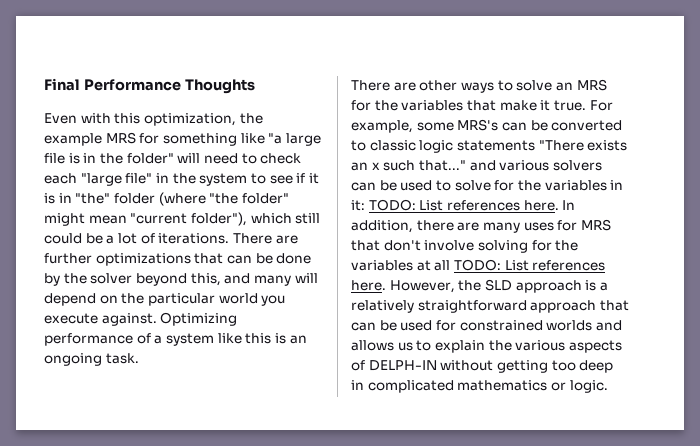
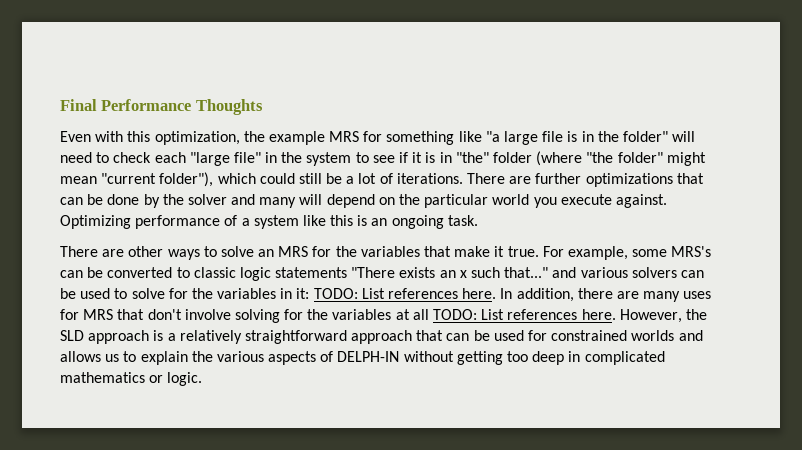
- Even with this optimization, the example MRS for something like "a large file is in the folder" will need to check each "large file" in the system to see if it is in "the" folder (where "the folder" might mean "current folder"), which still could be a lot of iterations.
+ Even with this optimization, the example MRS for something like "a large file is in the folder" will need to check each "large file" in the system to see if it is in "the" folder (where "the folder" might mean "current folder"), which could still be a lot of iterations.
- There are further optimizations that can be done by the solver beyond this, and many will depend on the particular world you execute against.
+ There are further optimizations that can be done by the solver and many will depend on the particular world you execute against.

